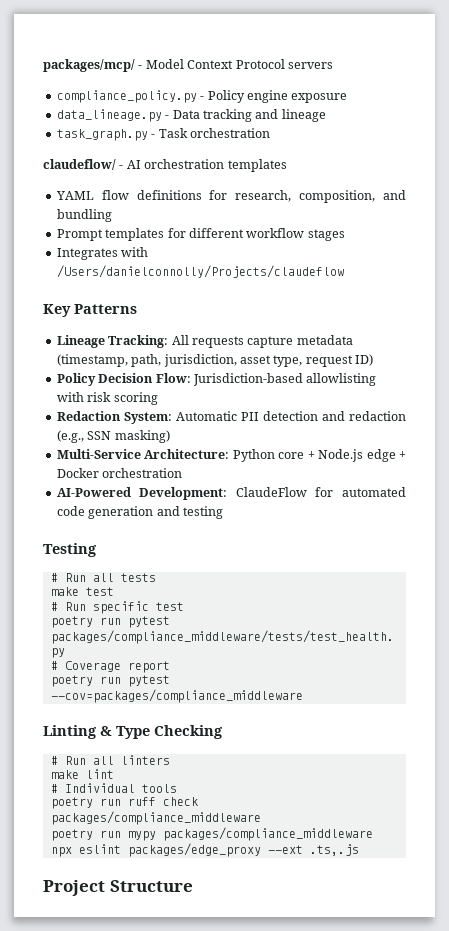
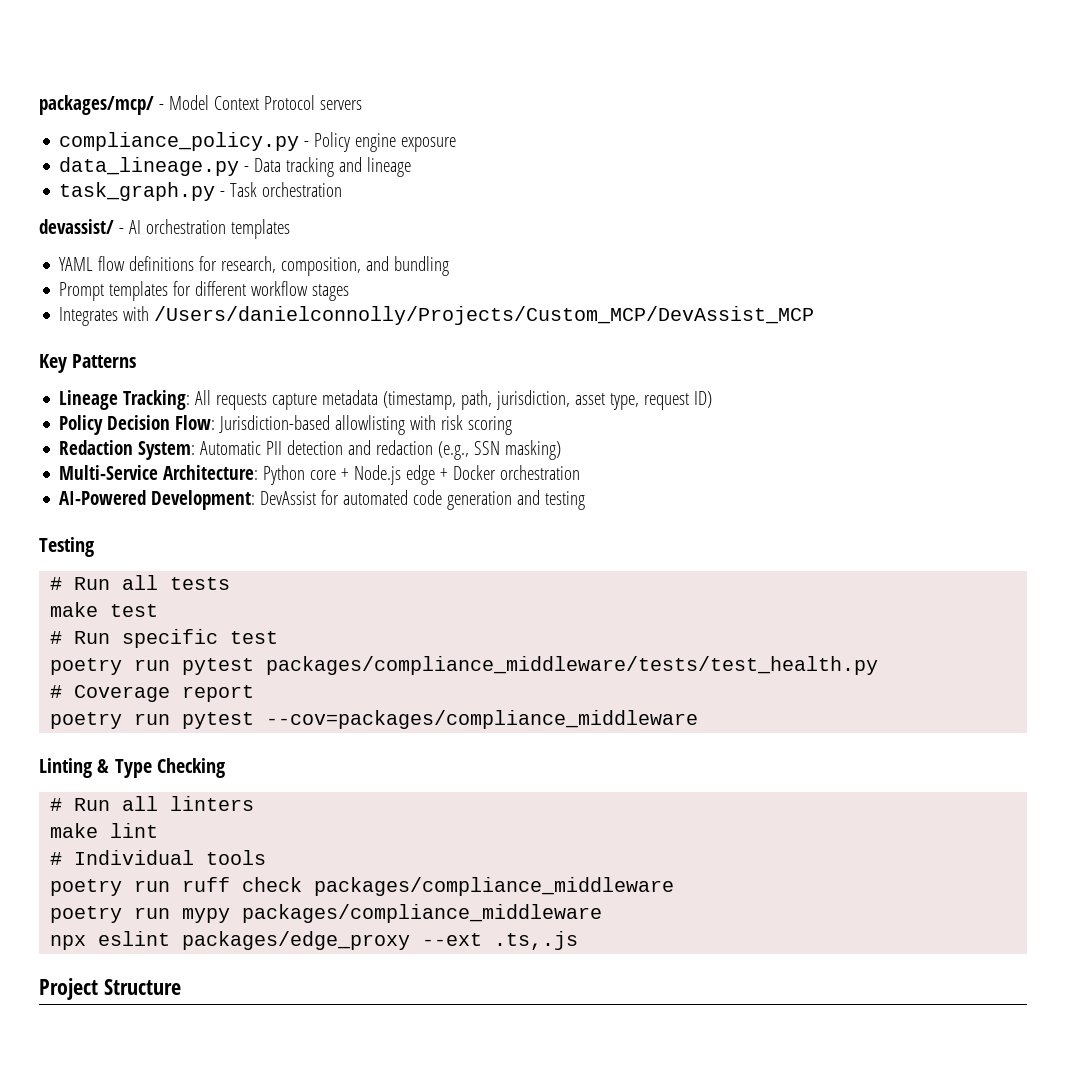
- claudeflow/ - AI orchestration templates
+ devassist/ - AI orchestration templates
- Integrates with /Users/danielconnolly/Projects/claudeflow
+ Integrates with /Users/danielconnolly/Projects/Custom_MCP/DevAssist_MCP
- AI-Powered Development: ClaudeFlow for automated code generation and testing
+ AI-Powered Development: DevAssist for automated code generation and testing

